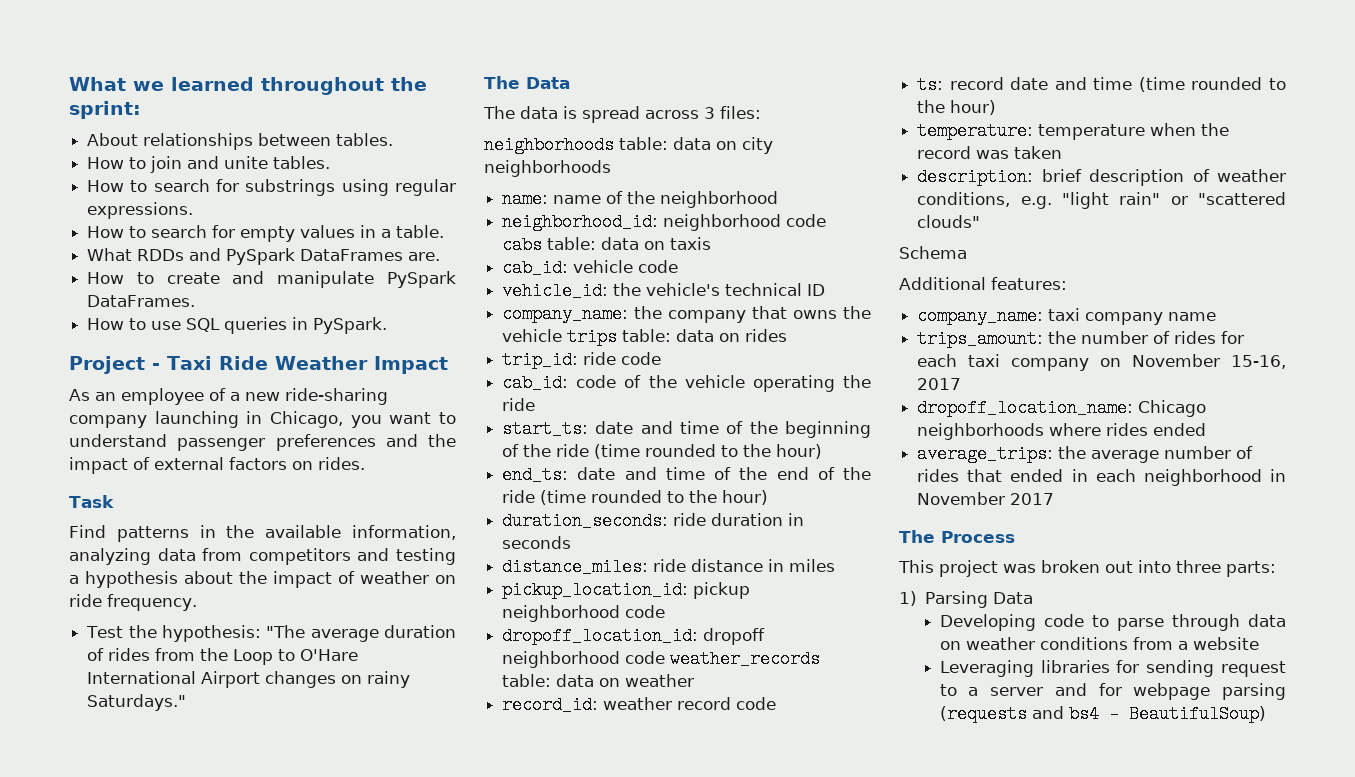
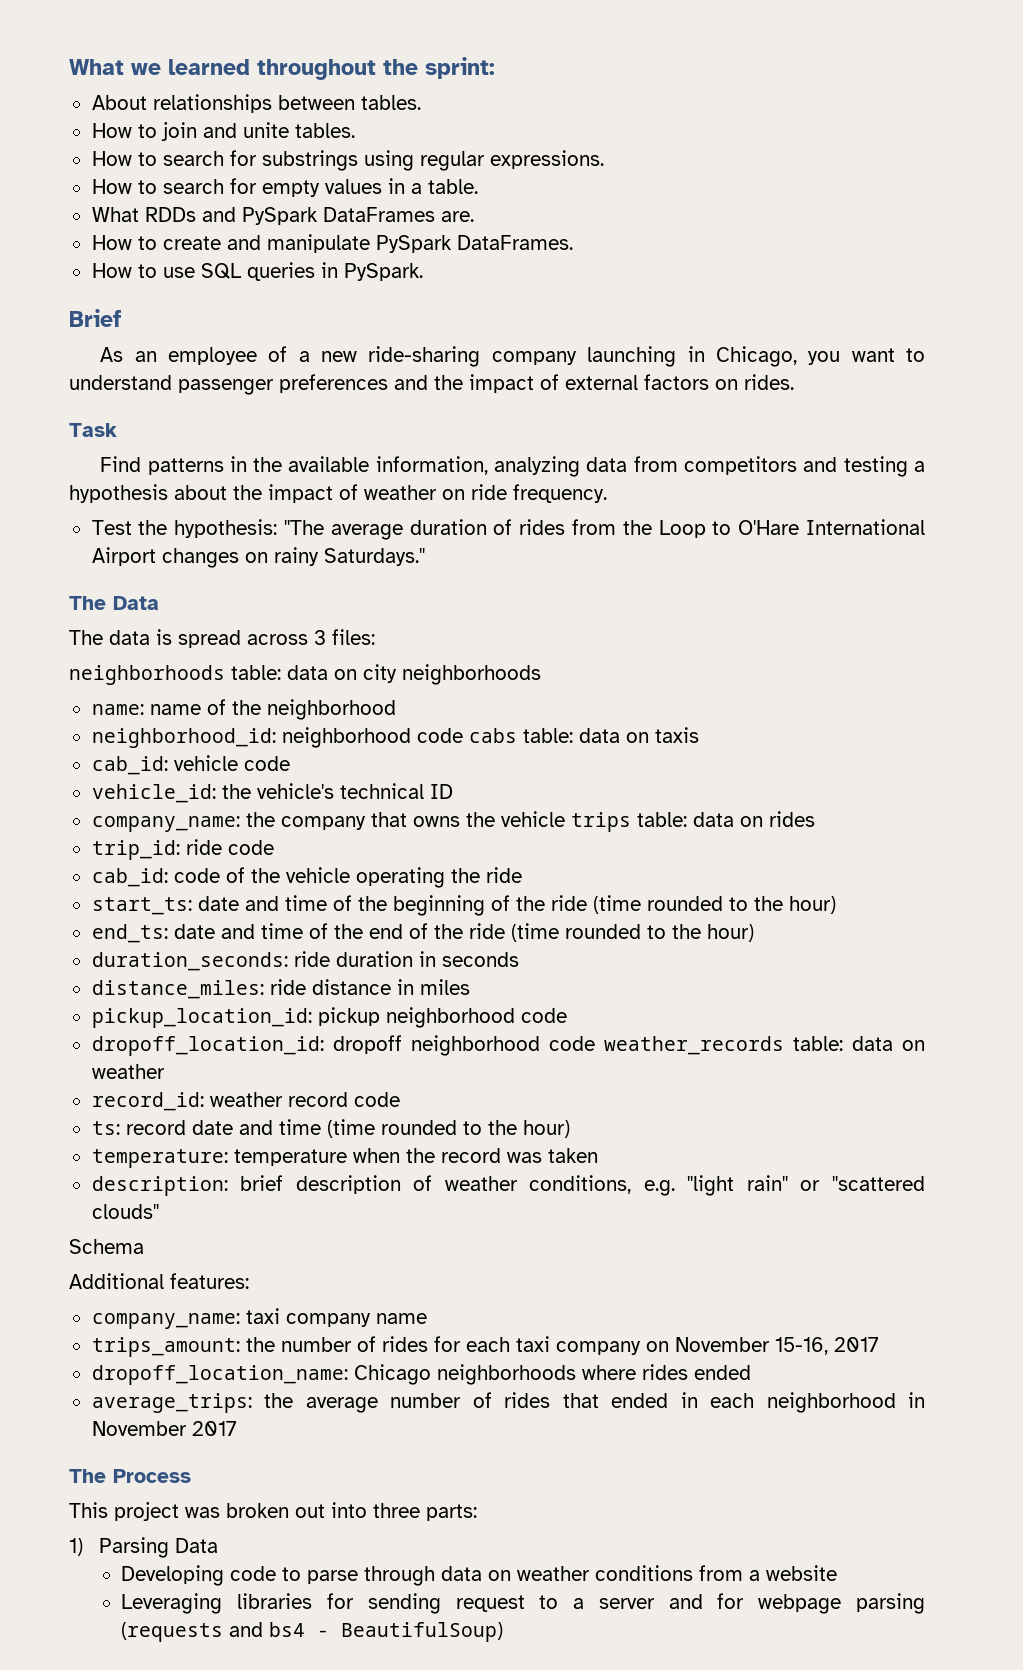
- Project - Taxi Ride Weather Impact
+ Brief

